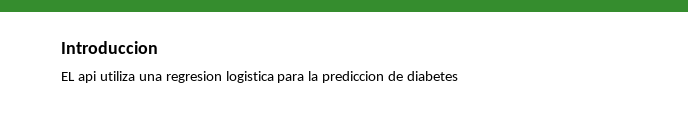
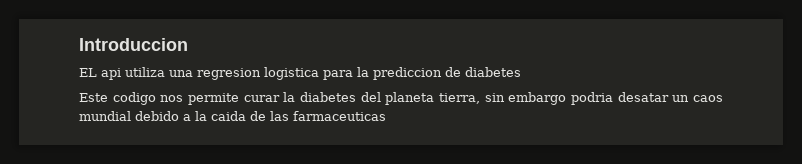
+ Este codigo nos permite curar la diabetes del planeta tierra, sin embargo podria desatar un caos mundial debido a la caida de las farmaceuticas

